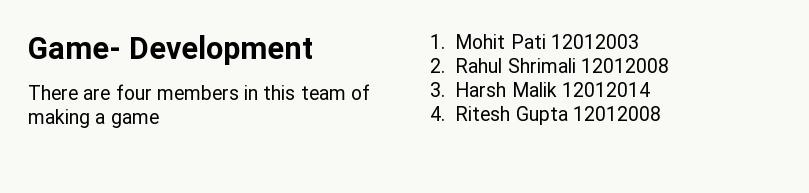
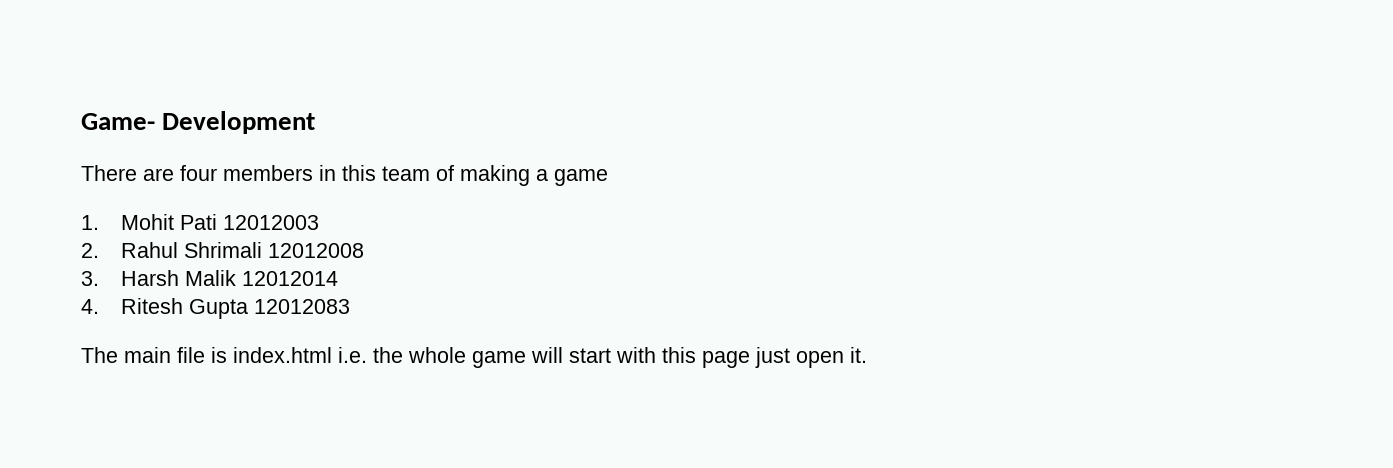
- 4. Ritesh Gupta 12012008
+ 4. Ritesh Gupta 12012083
+ The main file is index.html i.e. the whole game will start with this page just open it.

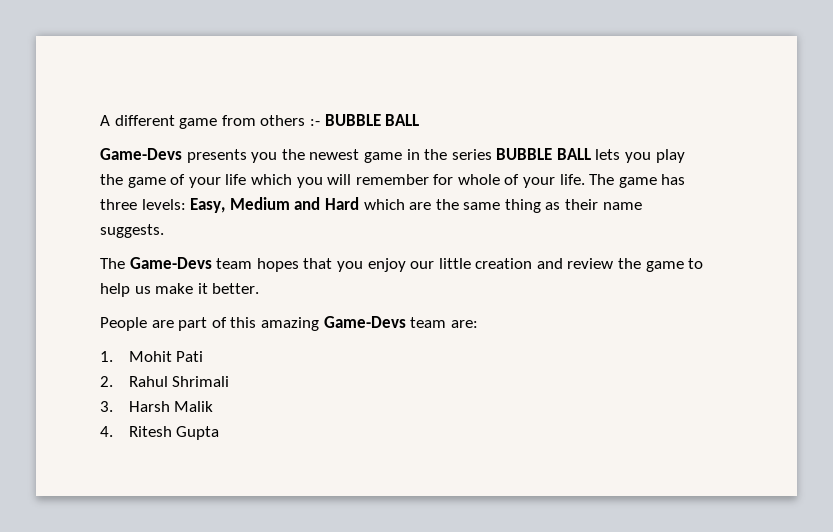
- Game- Development
- There are four members in this team of making a game
+ A different game from others :- BUBBLE BALL
+ Game-Devs presents you the newest game in the series BUBBLE BALL lets you play the game of your life which you will remember for whole of your life. The game has three levels: Easy, Medium and Hard which are the same thing as their name suggests.
+ The Game-Devs team hopes that you enjoy our little creation and review the game to help us make it better.
+ People are part of this amazing Game-Devs team are:
- 1. Mohit Pati 12012003
+ 1. Mohit Pati
- 2. Rahul Shrimali 12012008
+ 2. Rahul Shrimali
- 3. Harsh Malik 12012014
+ 3. Harsh Malik
- 4. Ritesh Gupta 12012083
- The main file is index.html i.e. the whole game will start with this page just open it.
+ 4. Ritesh Gupta

